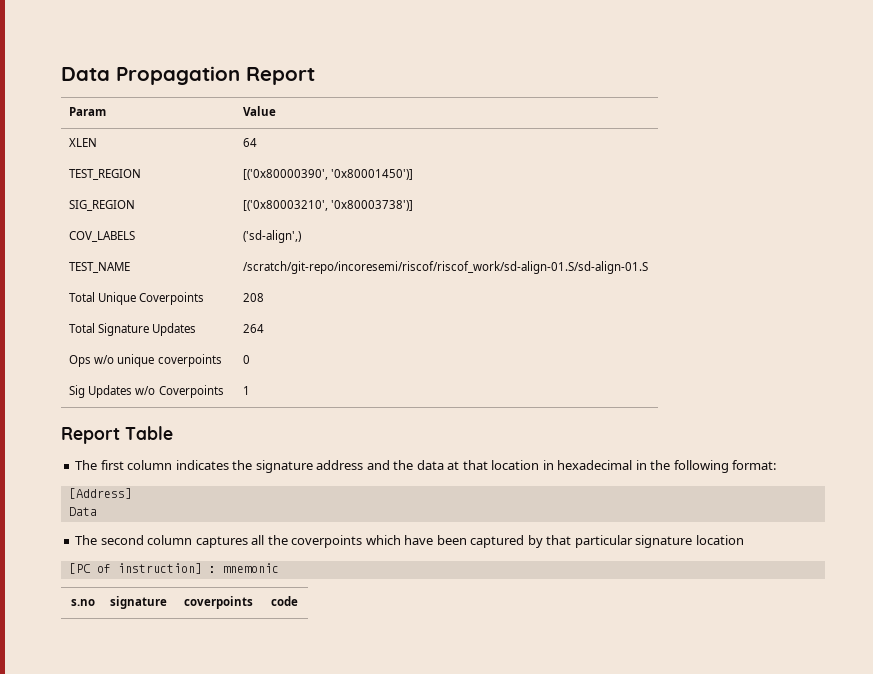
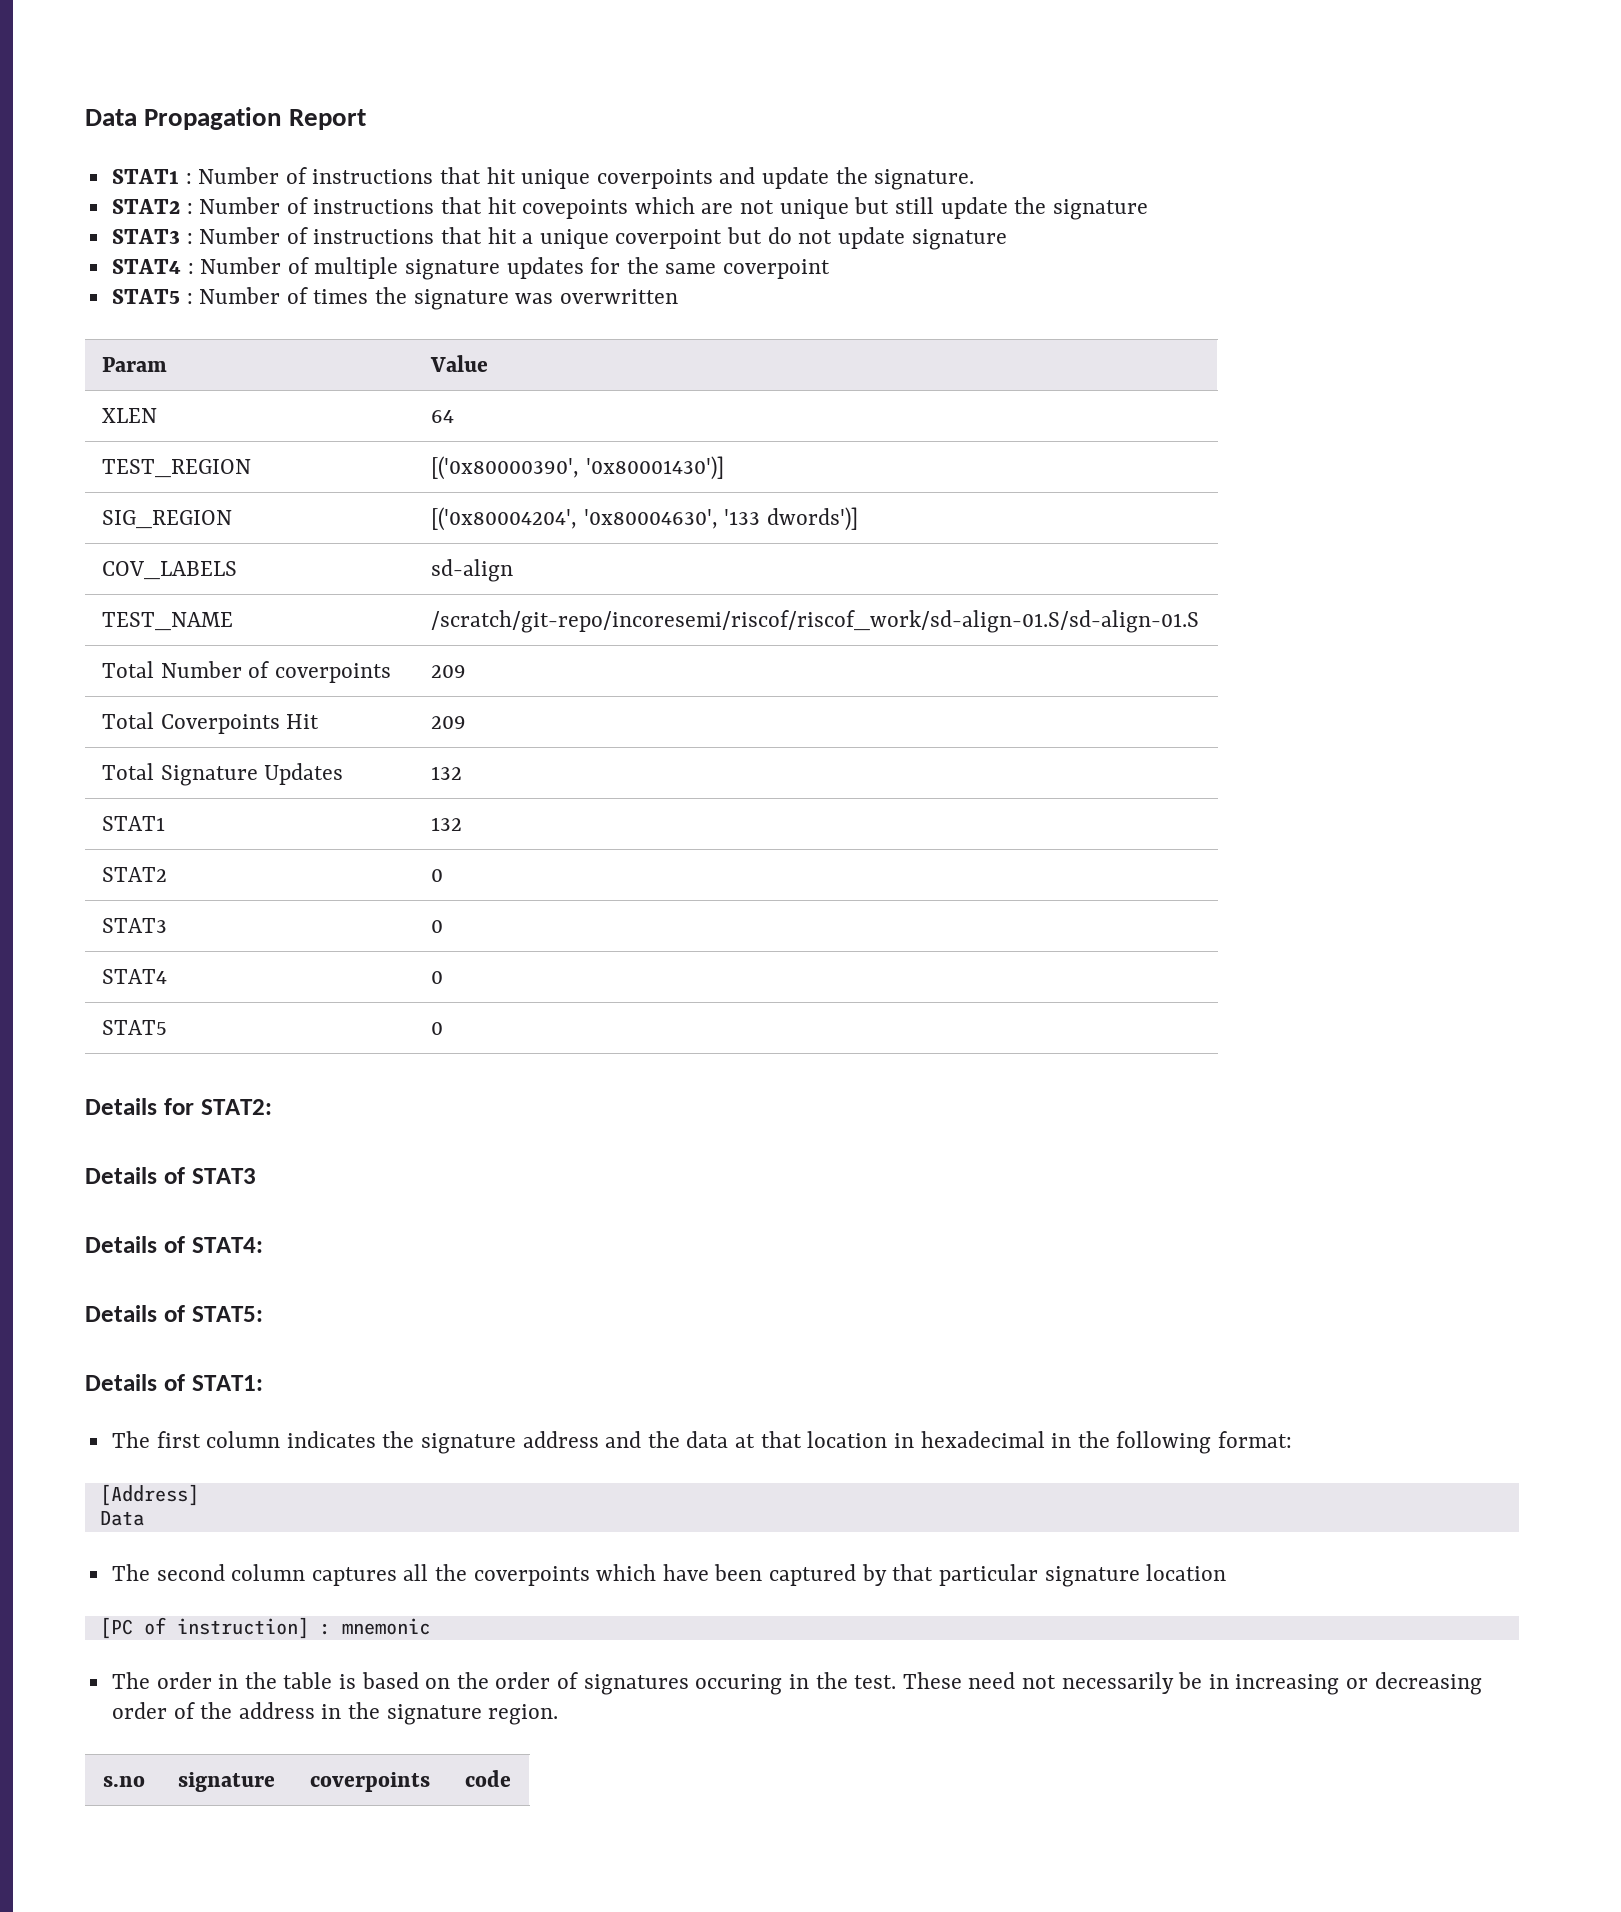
+ STAT1 : Number of instructions that hit unique coverpoints and update the signature.
+ STAT2 : Number of instructions that hit covepoints which are not unique but still update the signature
+ STAT3 : Number of instructions that hit a unique coverpoint but do not update signature
+ STAT4 : Number of multiple signature updates for the same coverpoint
+ STAT5 : Number of times the signature was overwritten
- TEST_REGION | [('0x80000390', '0x80001450')]
+ TEST_REGION | [('0x80000390', '0x80001430')]
- SIG_REGION | [('0x80003210', '0x80003738')]
+ SIG_REGION | [('0x80004204', '0x80004630', '133 dwords')]
- COV_LABELS | ('sd-align',)
+ COV_LABELS | sd-align
- Total Unique Coverpoints | 208
+ Total Number of coverpoints | 209
+ Total Coverpoints Hit | 209
- Total Signature Updates | 264
- Ops w/o unique coverpoints | 0
- Sig Updates w/o Coverpoints | 1
- Report Table
+ Total Signature Updates | 132
+ STAT1 | 132
+ STAT2 | 0
+ STAT3 | 0
+ STAT4 | 0
+ STAT5 | 0
+ Details for STAT2:
+ Details of STAT3
+ Details of STAT4:
+ Details of STAT5:
+ Details of STAT1:
+ The order in the table is based on the order of signatures occuring in the test. These need not necessarily be in increasing or decreasing order of the address in the signature region.

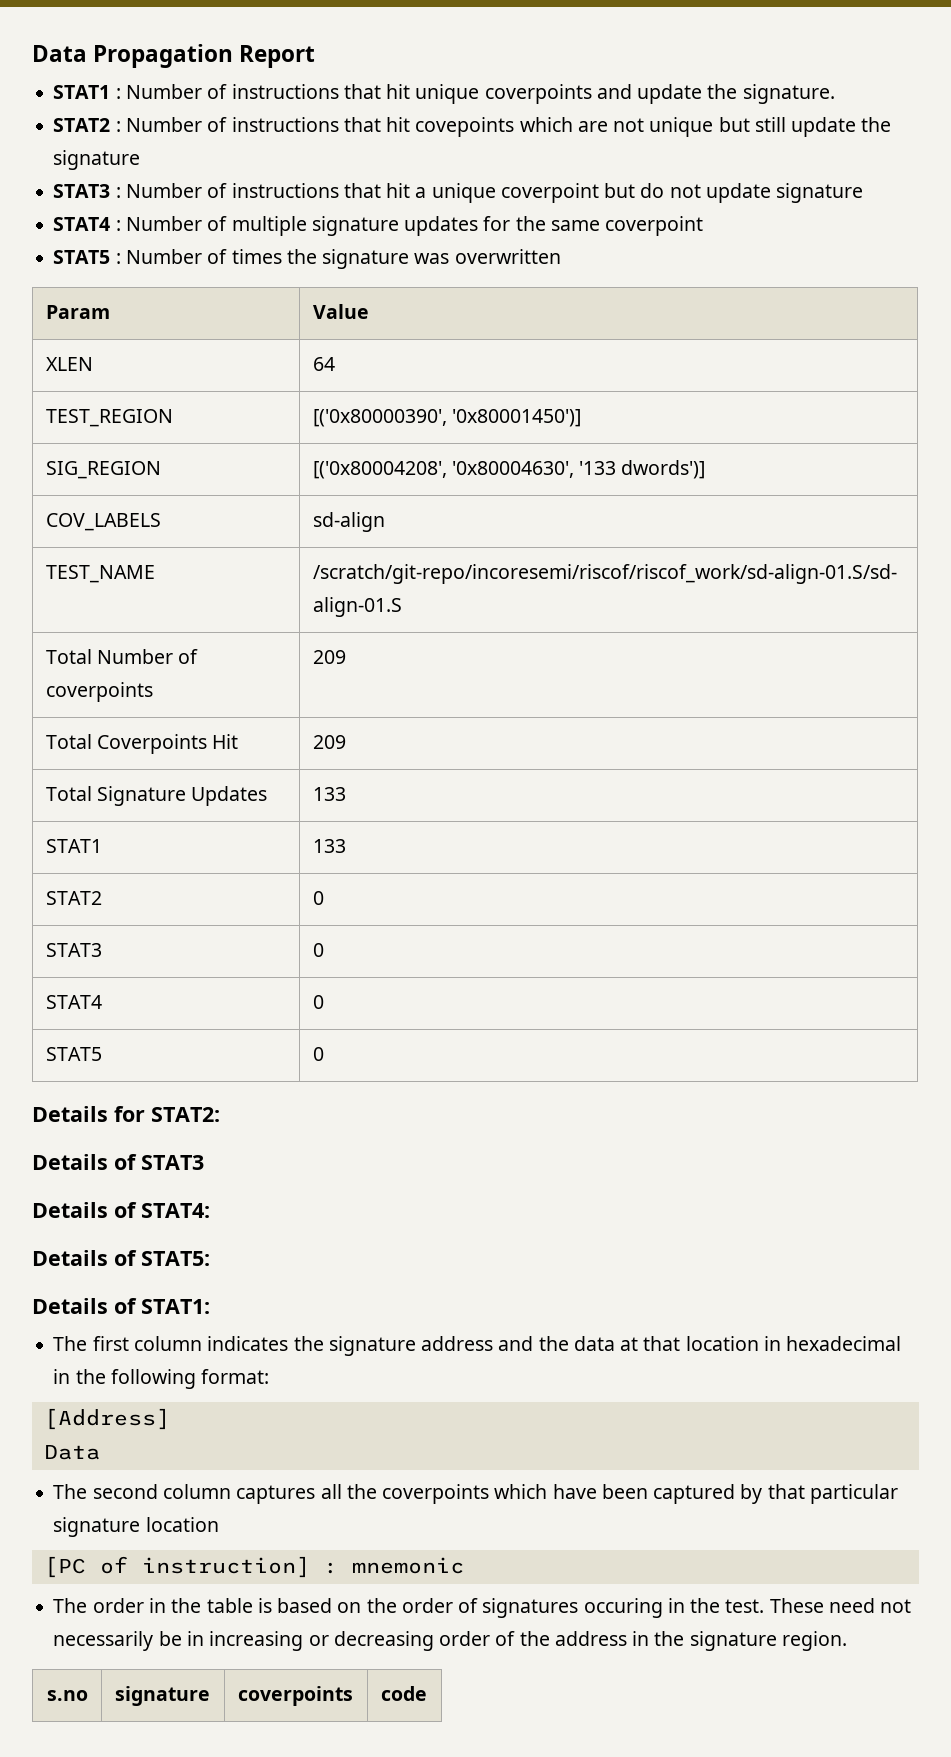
- TEST_REGION | [('0x80000390', '0x80001430')]
+ TEST_REGION | [('0x80000390', '0x80001450')]
- SIG_REGION | [('0x80004204', '0x80004630', '133 dwords')]
+ SIG_REGION | [('0x80004208', '0x80004630', '133 dwords')]
- Total Signature Updates | 132
+ Total Signature Updates | 133
- STAT1 | 132
+ STAT1 | 133

